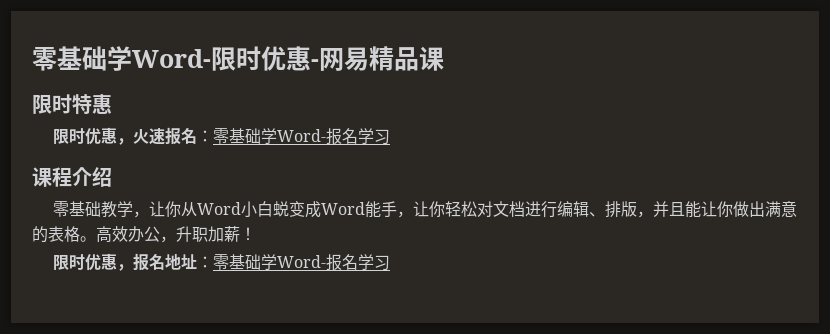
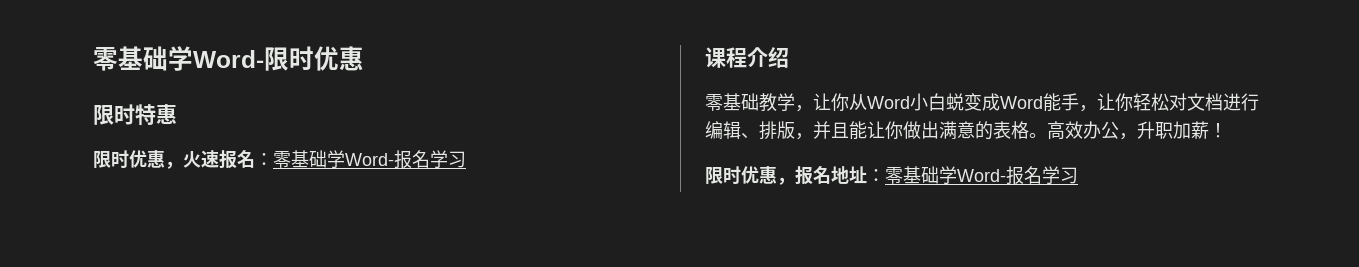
- 零基础学Word-限时优惠-网易精品课
+ 零基础学Word-限时优惠

